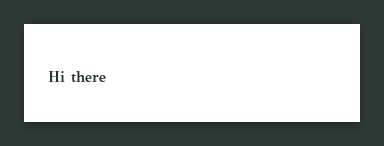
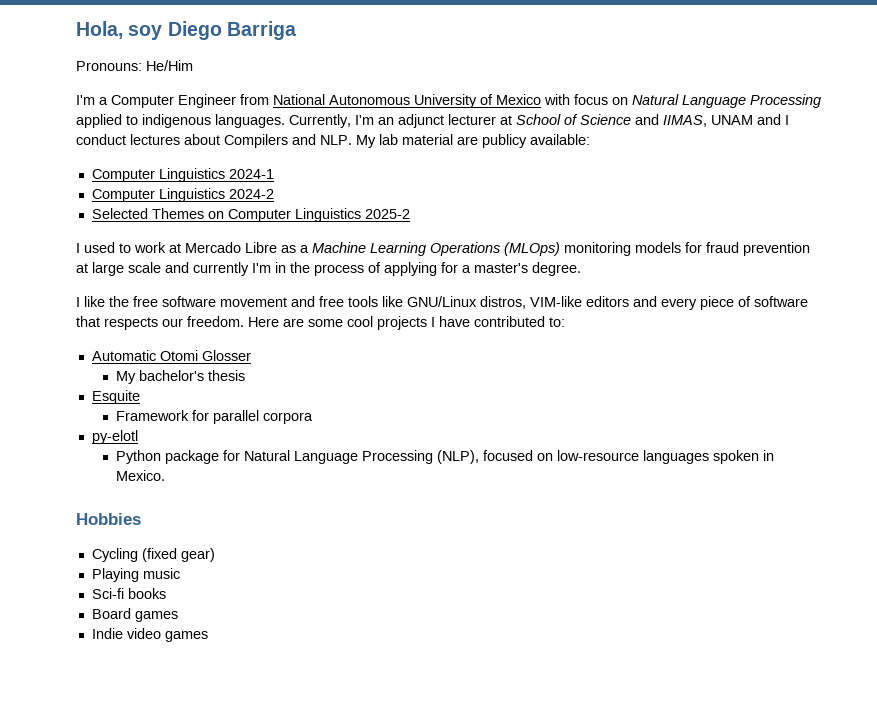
- Hi there
+ Hola, soy Diego Barriga
+ Pronouns: He/Him
+ I'm a Computer Engineer from National Autonomous University of Mexico with focus on Natural Language Processing applied to indigenous languages. Currently, I'm an adjunct lecturer at School of Science and IIMAS, UNAM and I conduct lectures about Compilers and NLP. My lab material are publicy available:
+ Computer Linguistics 2024-1
+ Computer Linguistics 2024-2
+ Selected Themes on Computer Linguistics 2025-2
+ I used to work at Mercado Libre as a Machine Learning Operations (MLOps) monitoring models for fraud prevention at large scale and currently I'm in the process of applying for a master's degree.
+ I like the free software movement and free tools like GNU/Linux distros, VIM-like editors and every piece of software that respects our freedom. Here are some cool projects I have contributed to:
+ Automatic Otomi Glosser
+ My bachelor's thesis
+ Esquite
+ Framework for parallel corpora
+ py-elotl
+ Python package for Natural Language Processing (NLP), focused on low-resource languages spoken in Mexico.
+ Hobbies
+ Cycling (fixed gear)
+ Playing music
+ Sci-fi books
+ Board games
+ Indie video games

